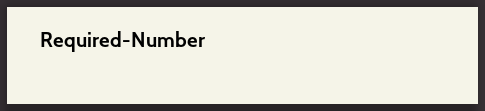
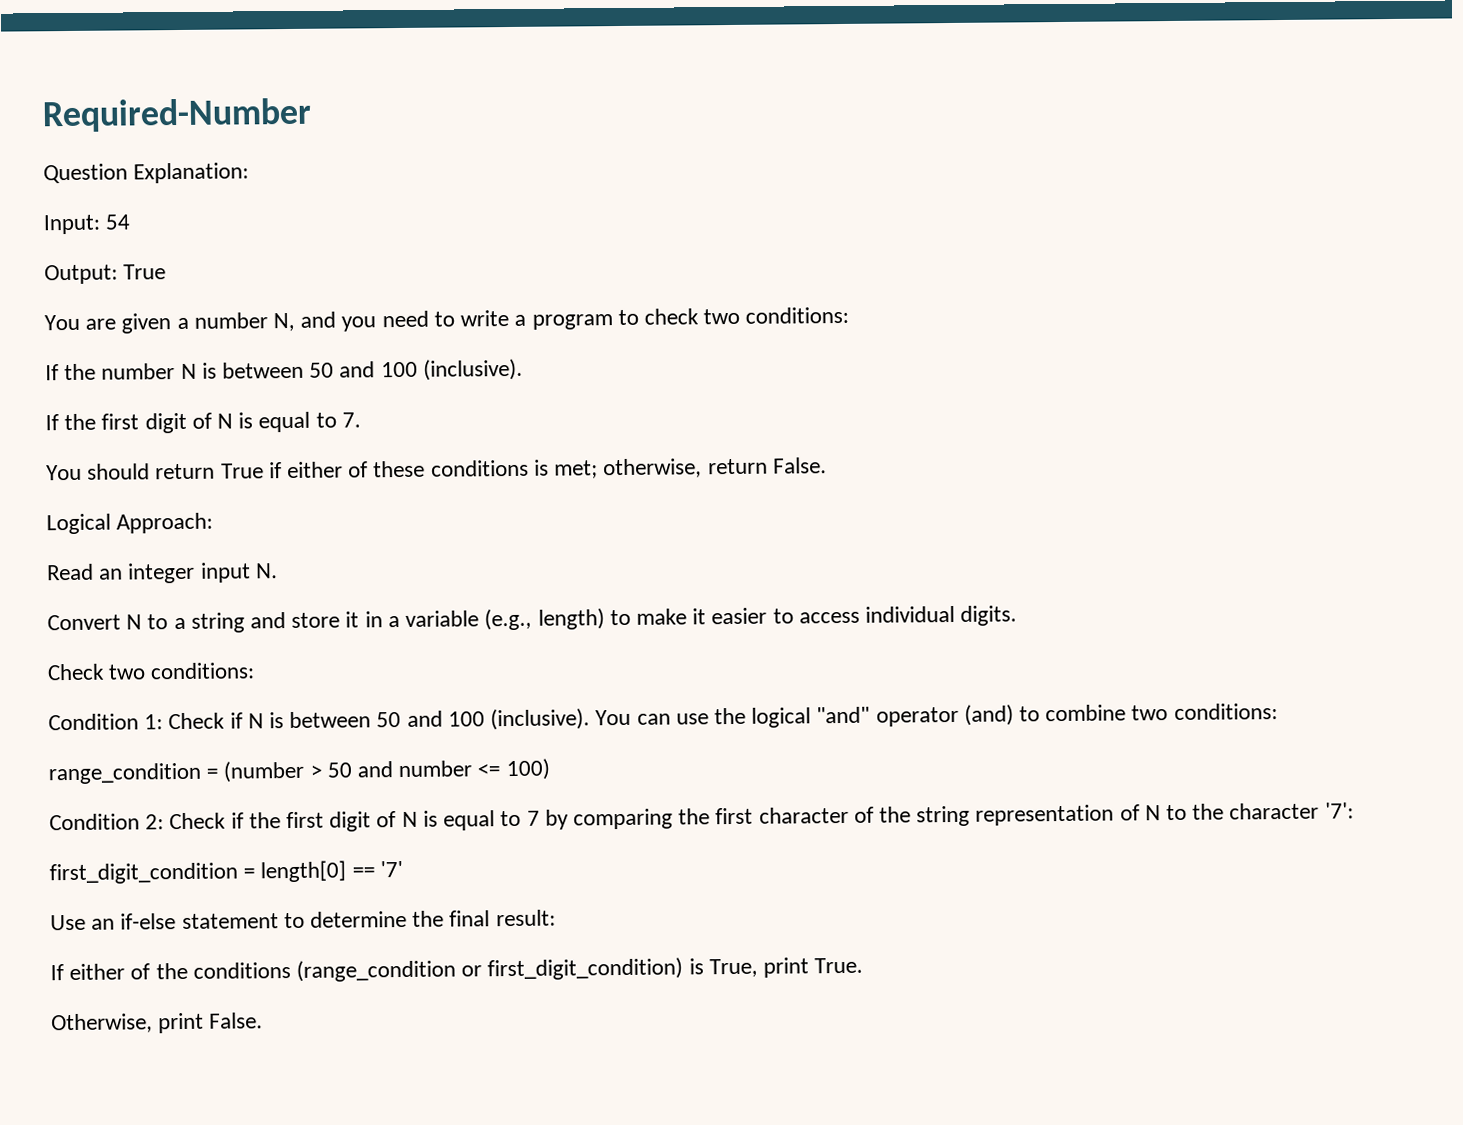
+ Question Explanation:
+ Input: 54
+ Output: True
+ You are given a number N, and you need to write a program to check two conditions:
+ If the number N is between 50 and 100 (inclusive).
+ If the first digit of N is equal to 7.
+ You should return True if either of these conditions is met; otherwise, return False.
+ Logical Approach:
+ Read an integer input N.
+ Convert N to a string and store it in a variable (e.g., length) to make it easier to access individual digits.
+ Check two conditions:
+ Condition 1: Check if N is between 50 and 100 (inclusive). You can use the logical "and" operator (and) to combine two conditions:
+ range_condition = (number > 50 and number <= 100)
+ Condition 2: Check if the first digit of N is equal to 7 by comparing the first character of the string representation of N to the character '7':
+ first_digit_condition = length[0] == '7'
+ Use an if-else statement to determine the final result:
+ If either of the conditions (range_condition or first_digit_condition) is True, print True.
+ Otherwise, print False.

